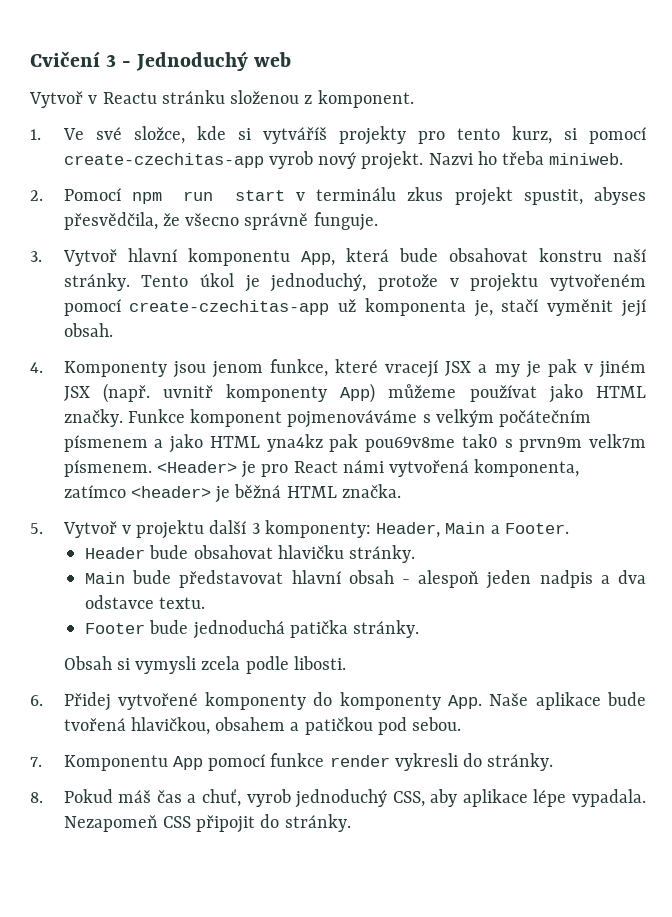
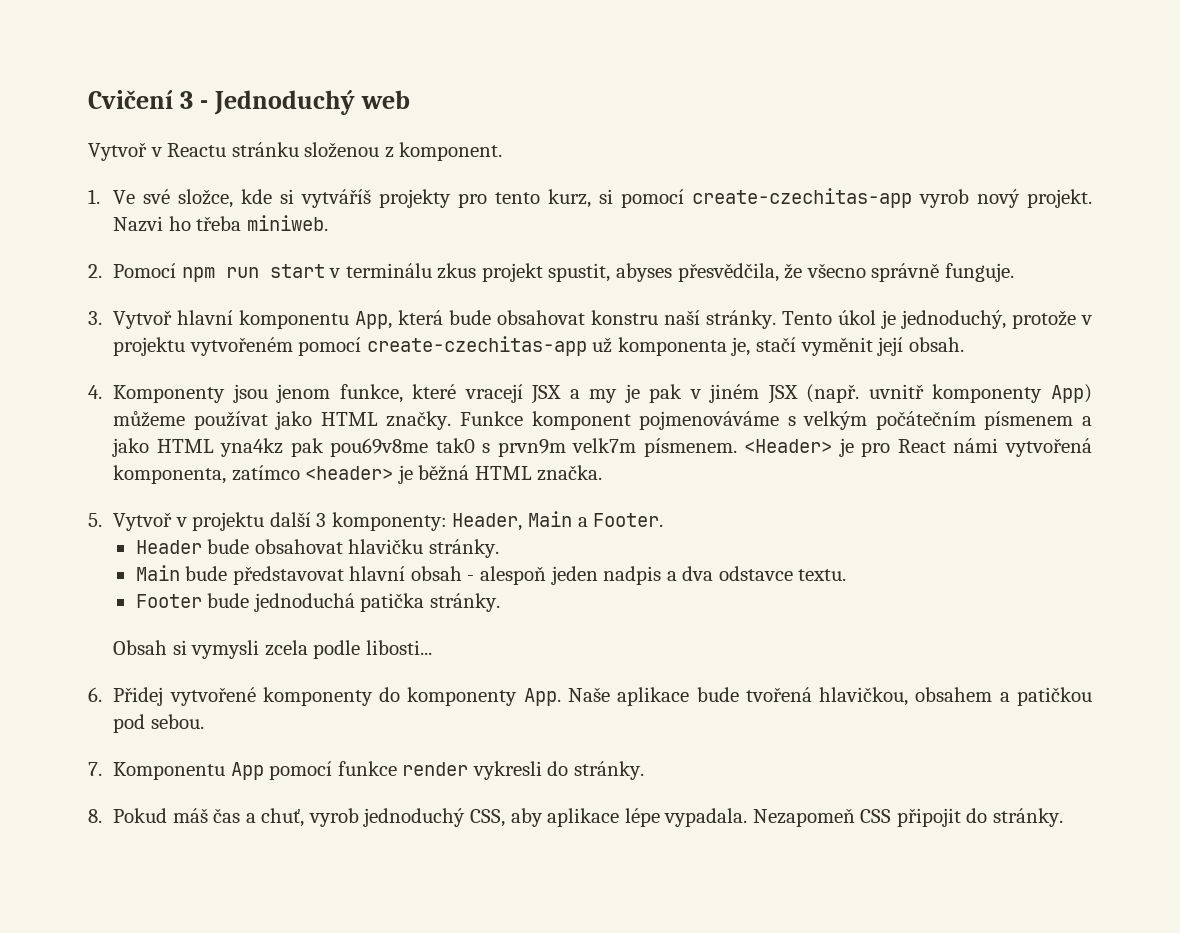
- Obsah si vymysli zcela podle libosti.
+ Obsah si vymysli zcela podle libosti...

